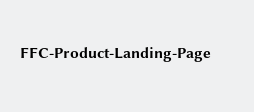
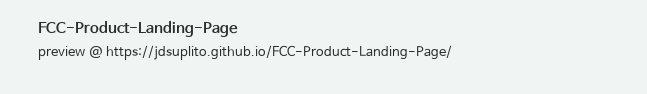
- FFC-Product-Landing-Page
+ FCC-Product-Landing-Page
+ preview @ https://jdsuplito.github.io/FCC-Product-Landing-Page/

